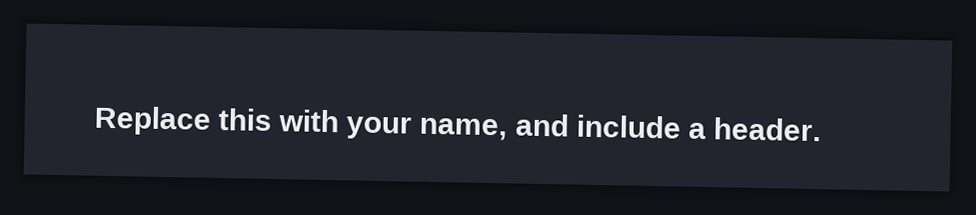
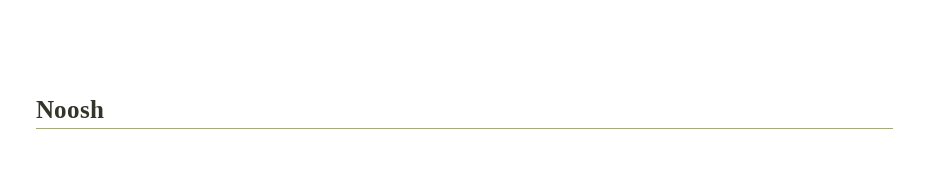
- Replace this with your name, and include a header.
+ Noosh

